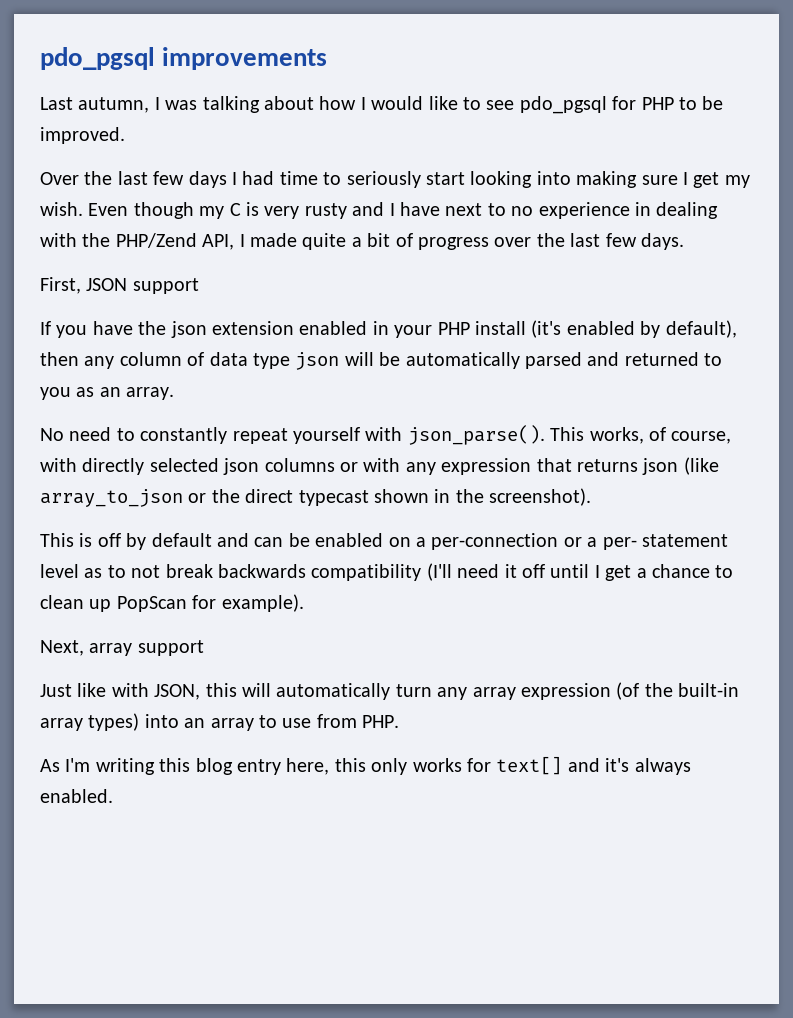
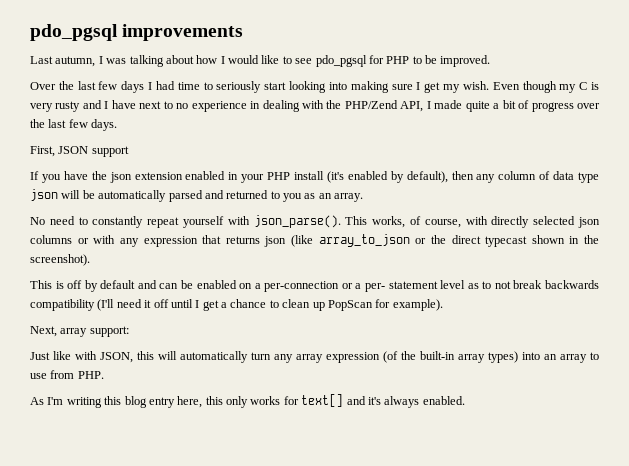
- Next, array support
+ Next, array support:

